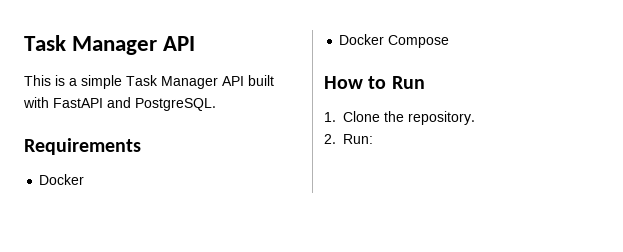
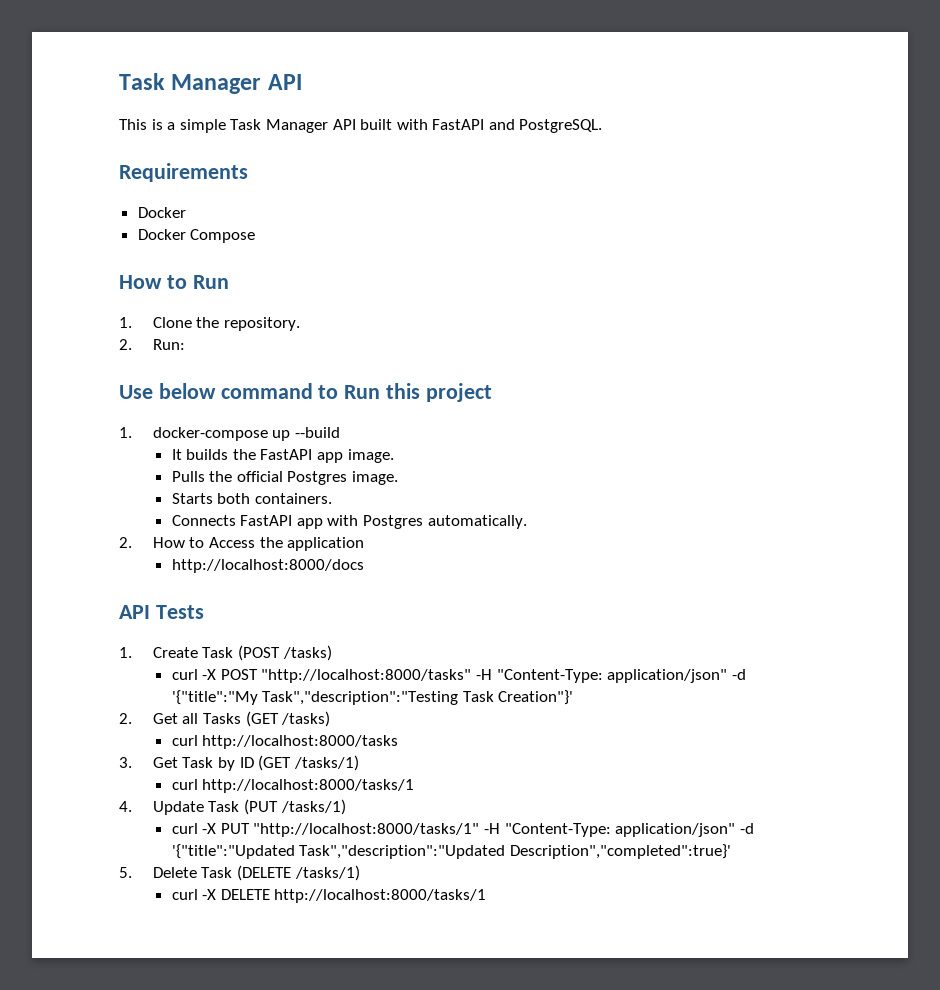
+ Use below command to Run this project
+ 1. docker-compose up --build
+ It builds the FastAPI app image.
+ Pulls the official Postgres image.
+ Starts both containers.
+ Connects FastAPI app with Postgres automatically.
+ 2. How to Access the application
+ http://localhost:8000/docs
+ API Tests
+ 1. Create Task (POST /tasks)
+ curl -X POST "http://localhost:8000/tasks" -H "Content-Type: application/json" -d '{"title":"My Task","description":"Testing Task Creation"}'
+ 2. Get all Tasks (GET /tasks)
+ curl http://localhost:8000/tasks
+ 3. Get Task by ID (GET /tasks/1)
+ curl http://localhost:8000/tasks/1
+ 4. Update Task (PUT /tasks/1)
+ curl -X PUT "http://localhost:8000/tasks/1" -H "Content-Type: application/json" -d '{"title":"Updated Task","description":"Updated Description","completed":true}'
+ 5. Delete Task (DELETE /tasks/1)
+ curl -X DELETE http://localhost:8000/tasks/1

